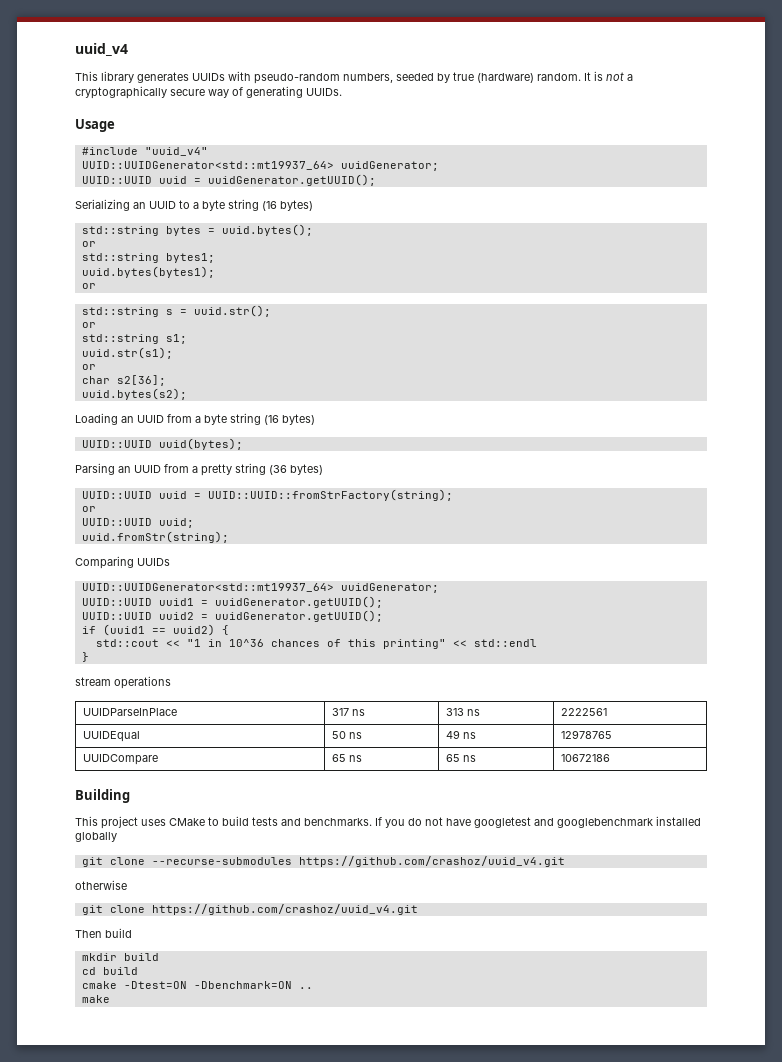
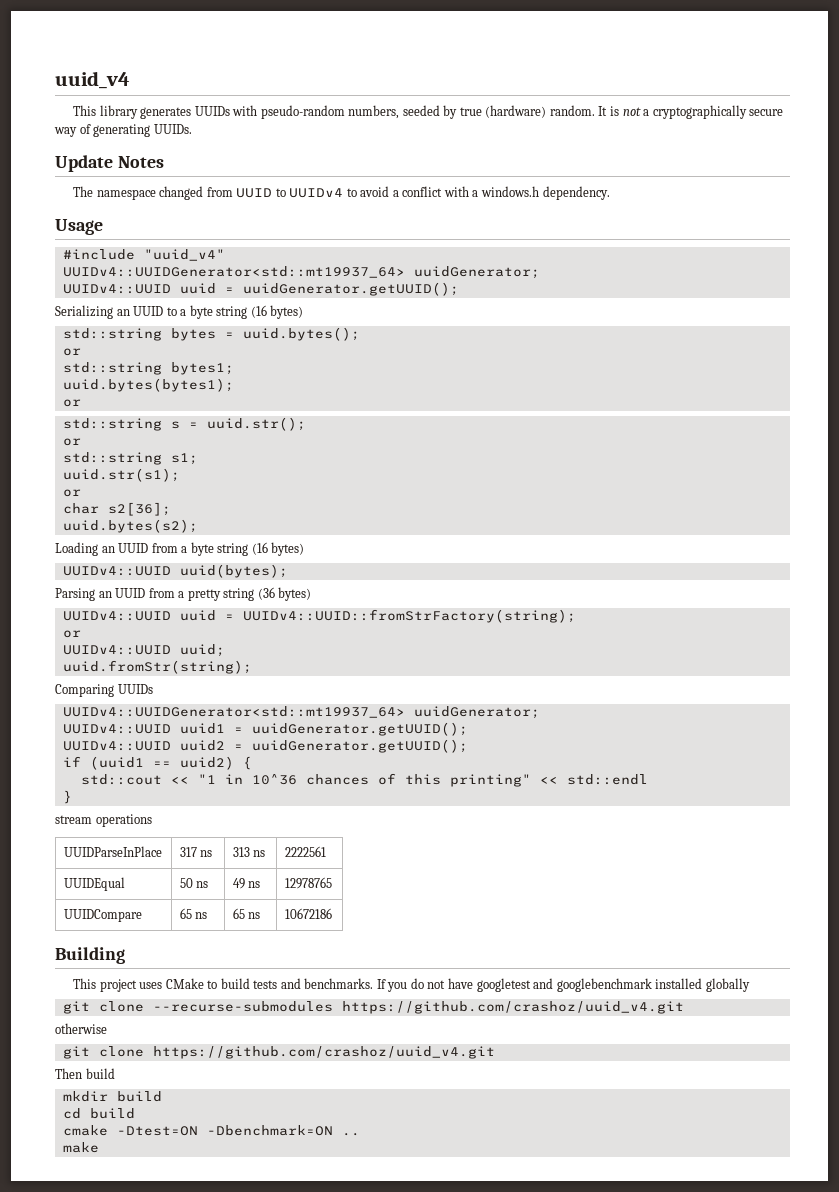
+ Update Notes
+ The namespace changed from UUID to UUIDv4 to avoid a conflict with a windows.h dependency.
  #include "uuid_v4"
- UUID::UUIDGenerator<std::mt19937_64> uuidGenerator;
- UUID::UUID uuid = uuidGenerator.getUUID();
+ UUIDv4::UUIDGenerator<std::mt19937_64> uuidGenerator;
+ UUIDv4::UUID uuid = uuidGenerator.getUUID();
- UUID::UUID uuid(bytes);
+ UUIDv4::UUID uuid(bytes);
- UUID::UUID uuid = UUID::UUID::fromStrFactory(string);
+ UUIDv4::UUID uuid = UUIDv4::UUID::fromStrFactory(string);
  or
- UUID::UUID uuid;
+ UUIDv4::UUID uuid;
  Comparing UUIDs
- UUID::UUIDGenerator<std::mt19937_64> uuidGenerator;
- UUID::UUID uuid1 = uuidGenerator.getUUID();
+ UUIDv4::UUIDGenerator<std::mt19937_64> uuidGenerator;
+ UUIDv4::UUID uuid1 = uuidGenerator.getUUID();
- UUID::UUID uuid2 = uuidGenerator.getUUID();
+ UUIDv4::UUID uuid2 = uuidGenerator.getUUID();

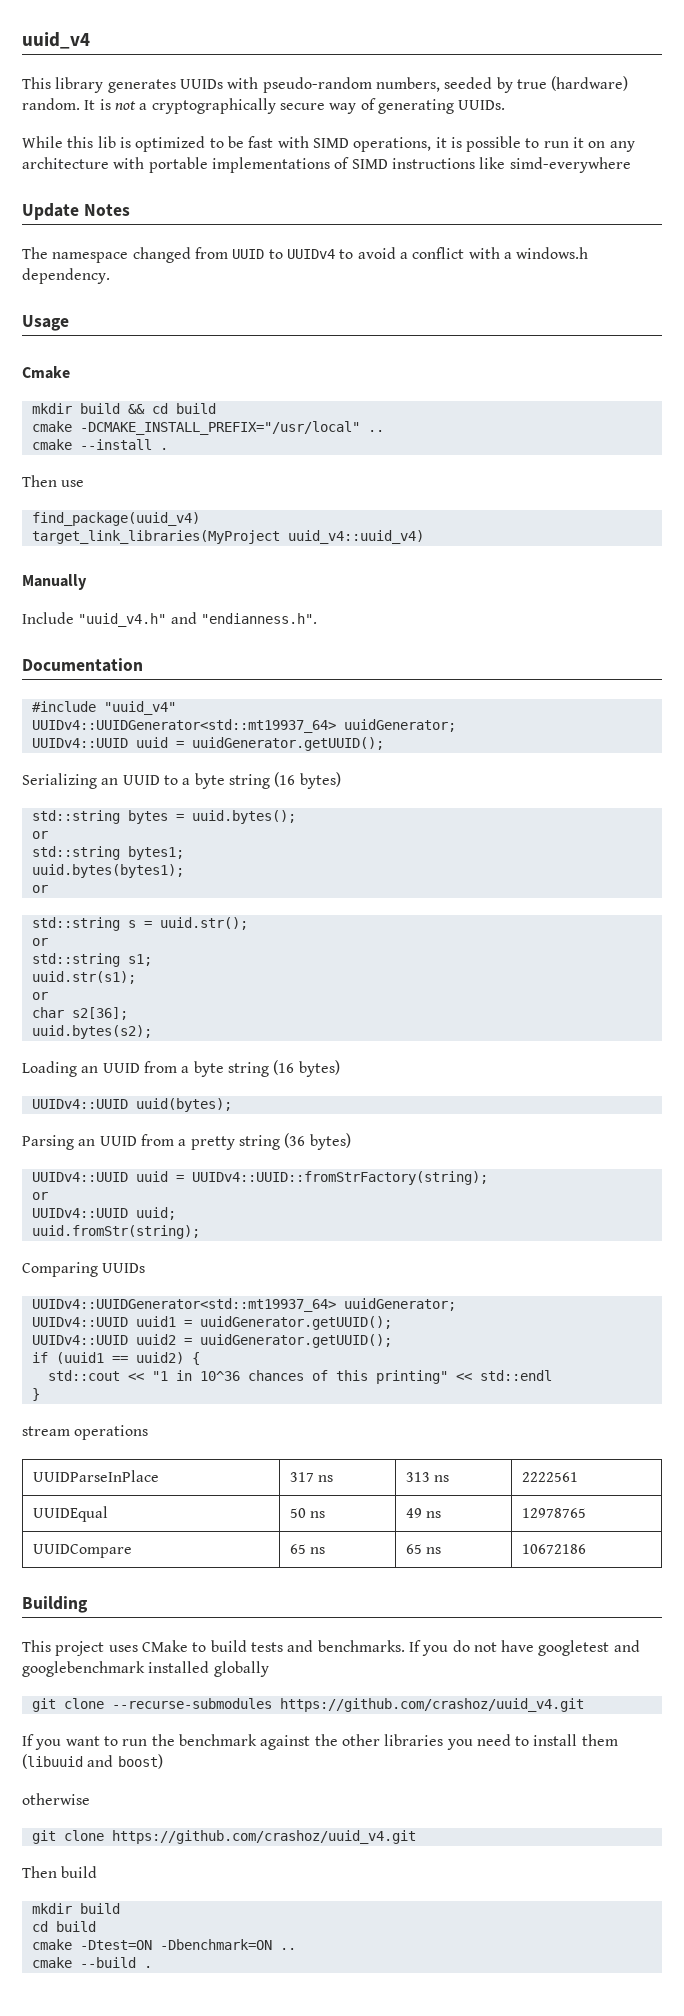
+ While this lib is optimized to be fast with SIMD operations, it is possible to run it on any architecture with portable implementations of SIMD instructions like simd-everywhere
+ Cmake
+ mkdir build && cd build
+ cmake -DCMAKE_INSTALL_PREFIX="/usr/local" ..
+ cmake --install .
+ Then use
+ find_package(uuid_v4)
+ target_link_libraries(MyProject uuid_v4::uuid_v4)
+ Manually
+ Include "uuid_v4.h" and "endianness.h".
+ Documentation
+ If you want to run the benchmark against the other libraries you need to install them (libuuid and boost)
- make
+ cmake --build .

